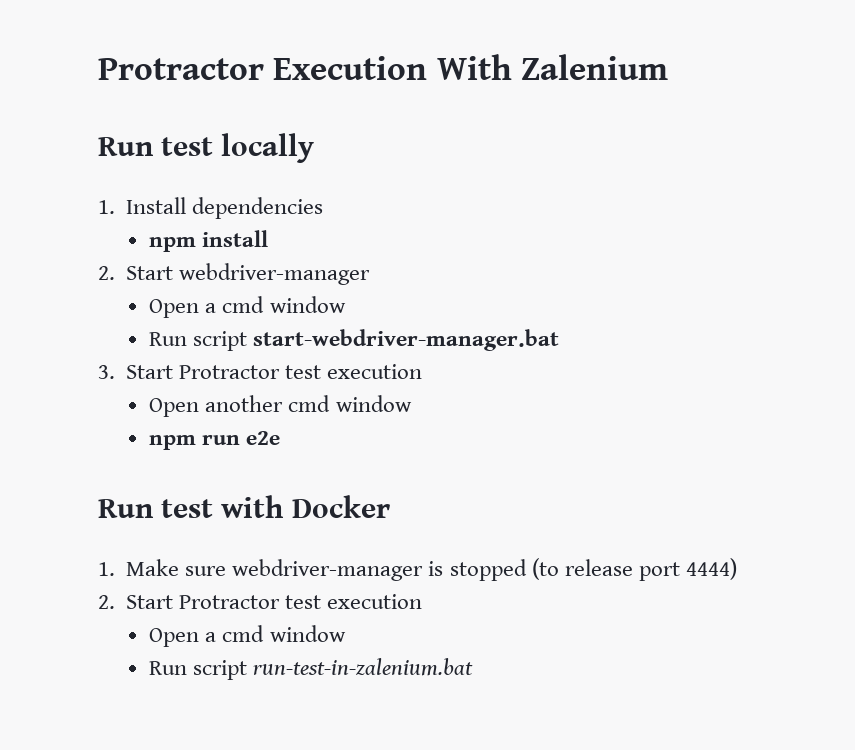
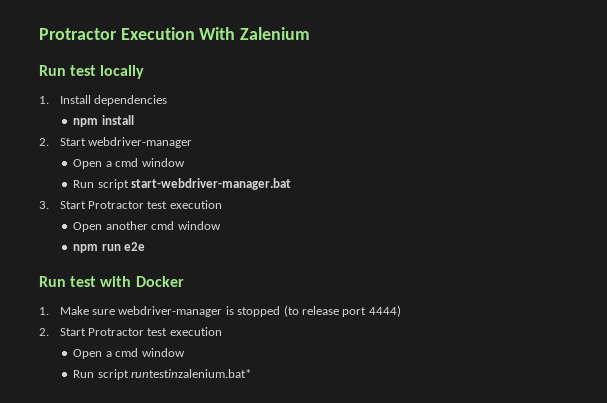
- Run script run-test-in-zalenium.bat
+ Run script runtestinzalenium.bat*

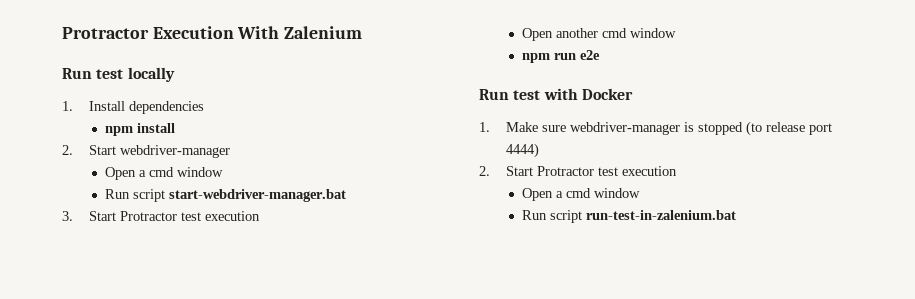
- Run script runtestinzalenium.bat*
+ Run script run-test-in-zalenium.bat

